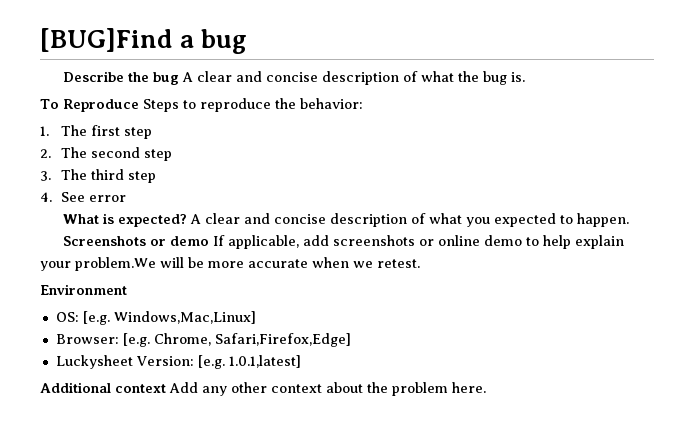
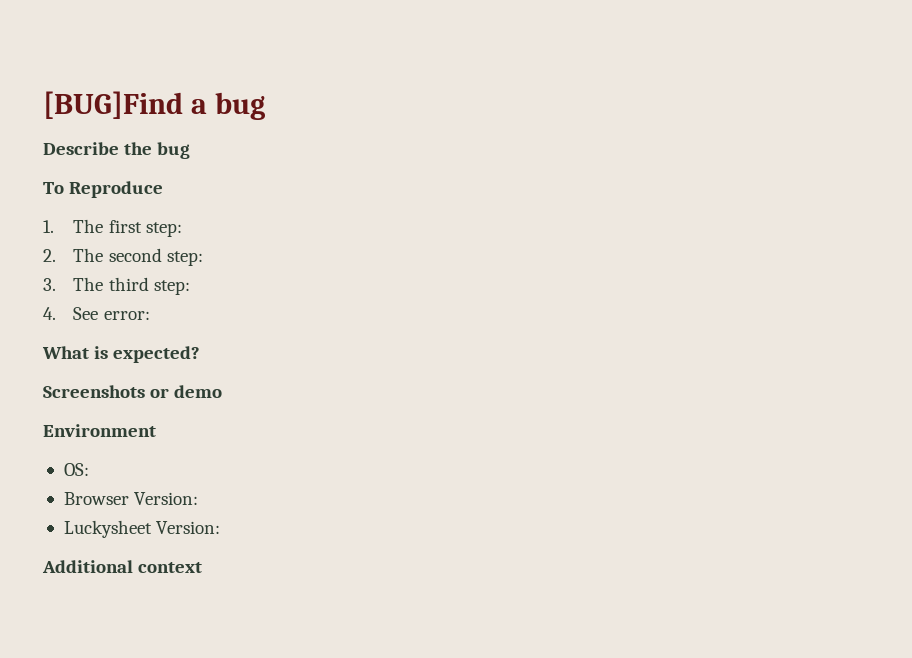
- Describe the bug A clear and concise description of what the bug is.
- To Reproduce Steps to reproduce the behavior:
+ Describe the bug
+ To Reproduce
- 1. The first step
+ 1. The first step:
- 2. The second step
+ 2. The second step:
- 3. The third step
+ 3. The third step:
- 4. See error
+ 4. See error:
- What is expected? A clear and concise description of what you expected to happen.
- Screenshots or demo If applicable, add screenshots or online demo to help explain your problem.We will be more accurate when we retest.
+ What is expected?
+ Screenshots or demo
  Environment
- OS: [e.g. Windows,Mac,Linux]
- Browser: [e.g. Chrome, Safari,Firefox,Edge]
+ OS:
+ Browser Version:
- Luckysheet Version: [e.g. 1.0.1,latest]
+ Luckysheet Version:
- Additional context Add any other context about the problem here.
+ Additional context

